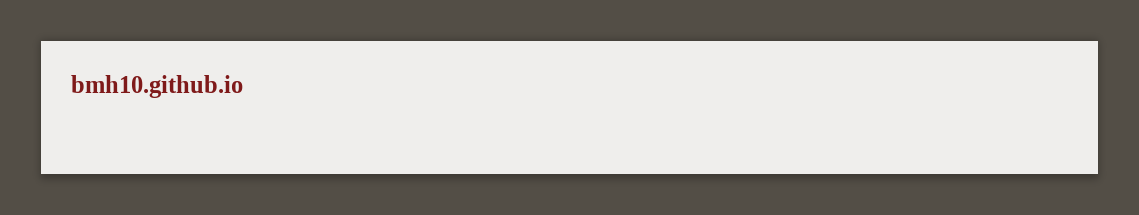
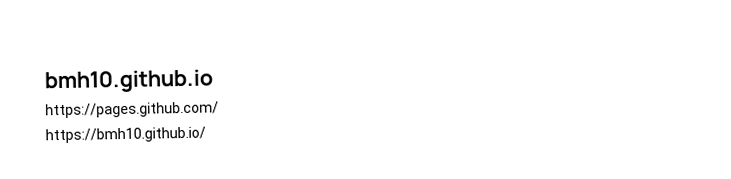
+ https://pages.github.com/
+ https://bmh10.github.io/

